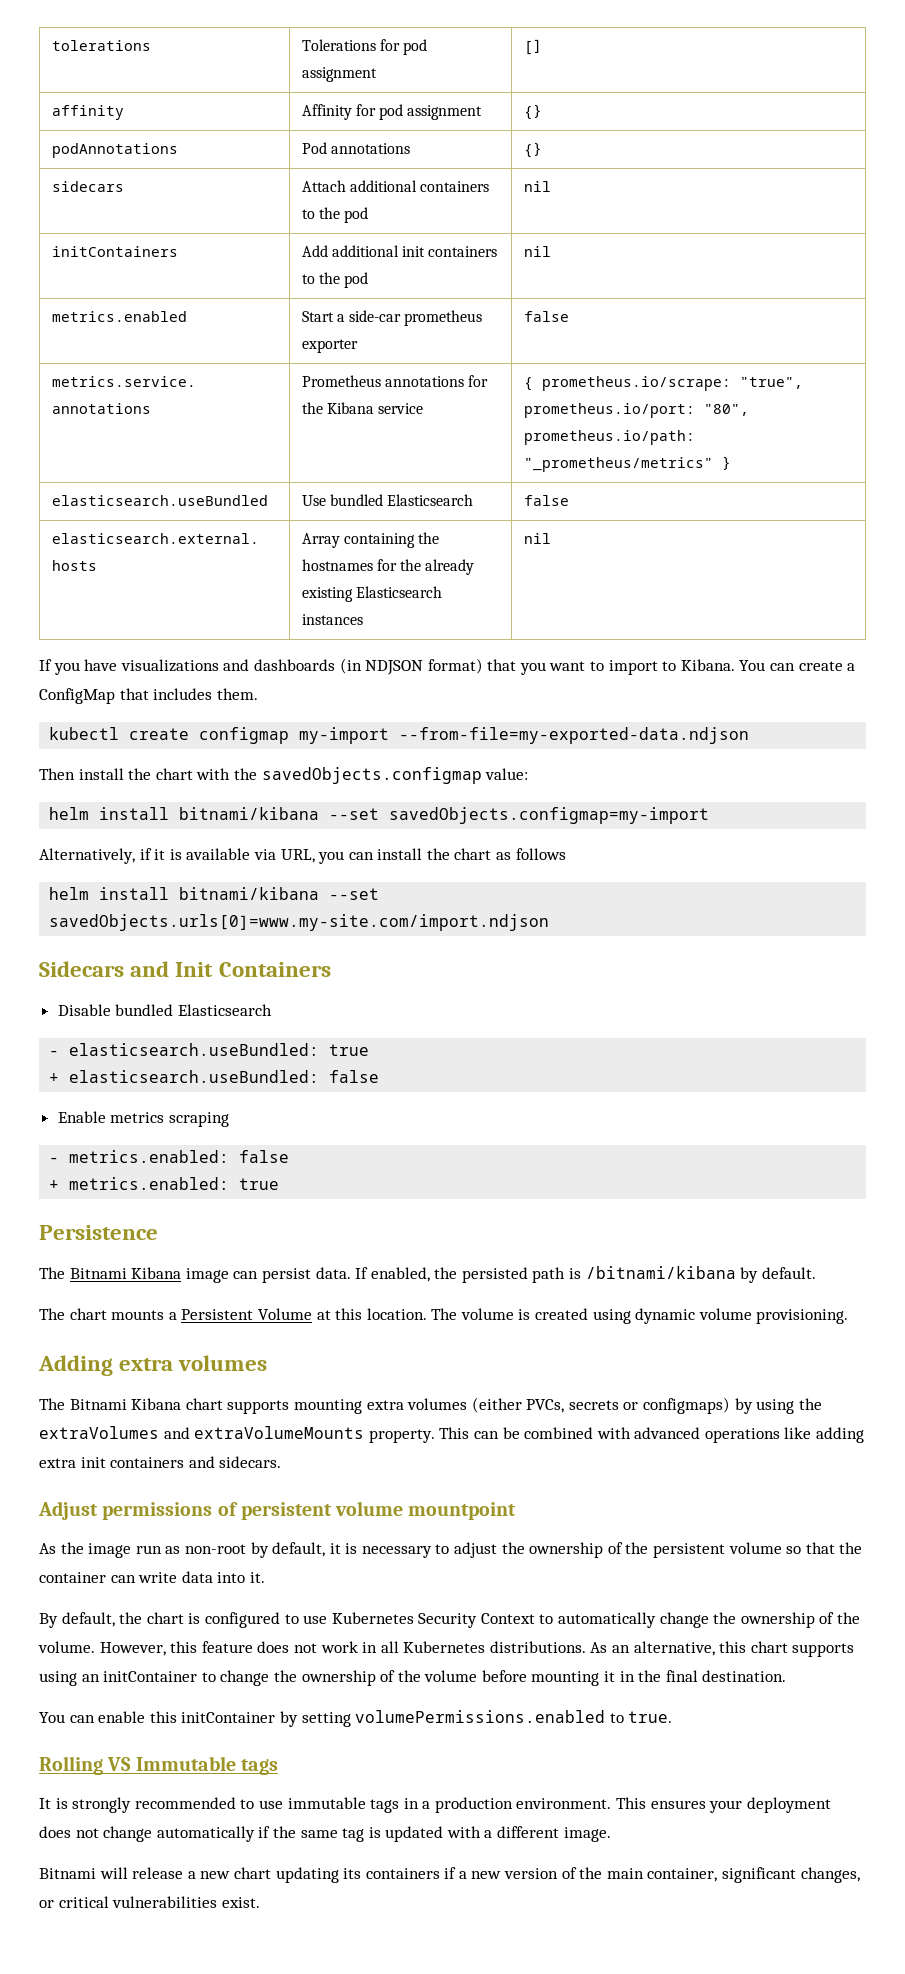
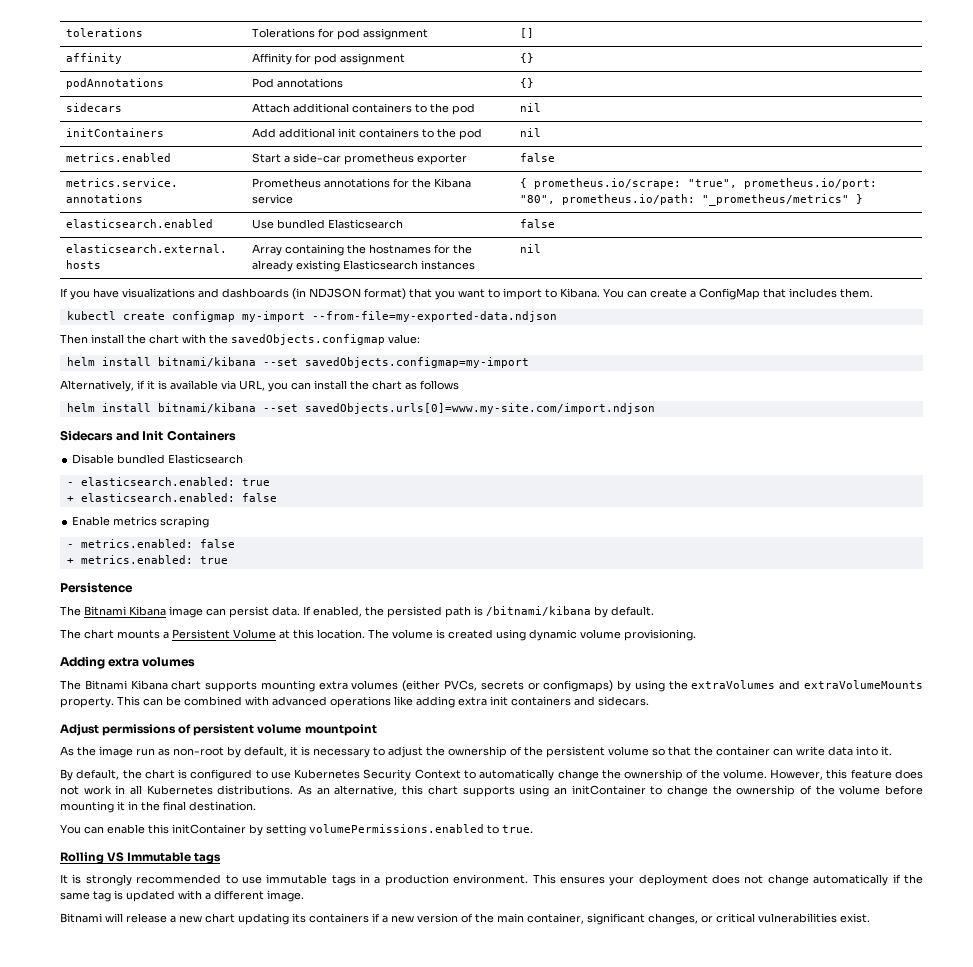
- elasticsearch.useBundled | Use bundled Elasticsearch | false
+ elasticsearch.enabled | Use bundled Elasticsearch | false
- - elasticsearch.useBundled: true
+ - elasticsearch.enabled: true
- + elasticsearch.useBundled: false
+ + elasticsearch.enabled: false

